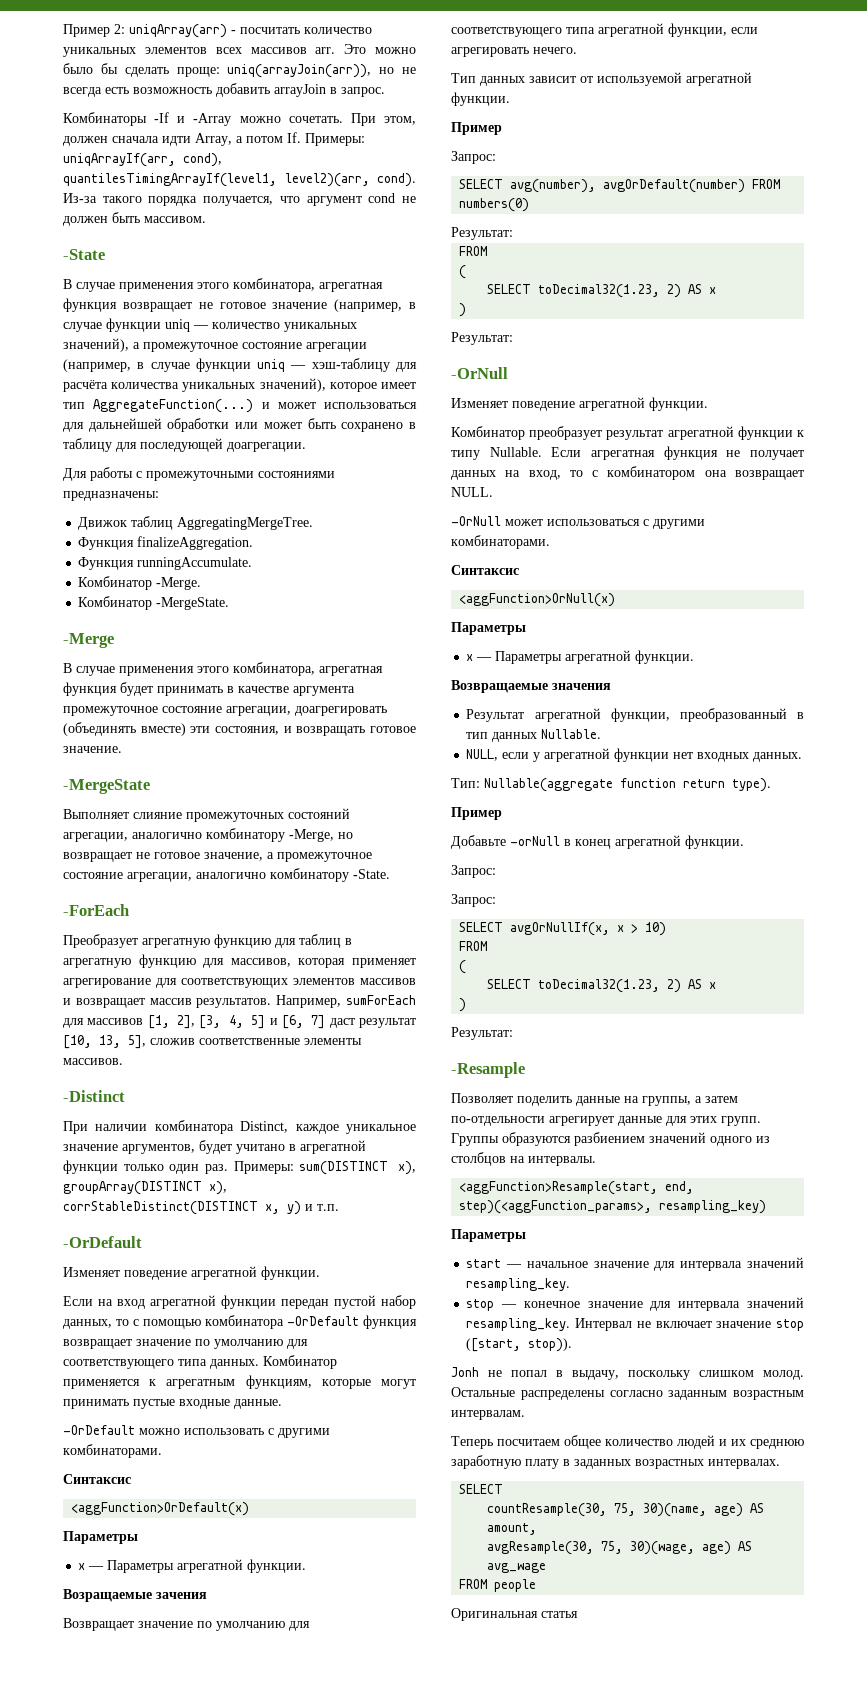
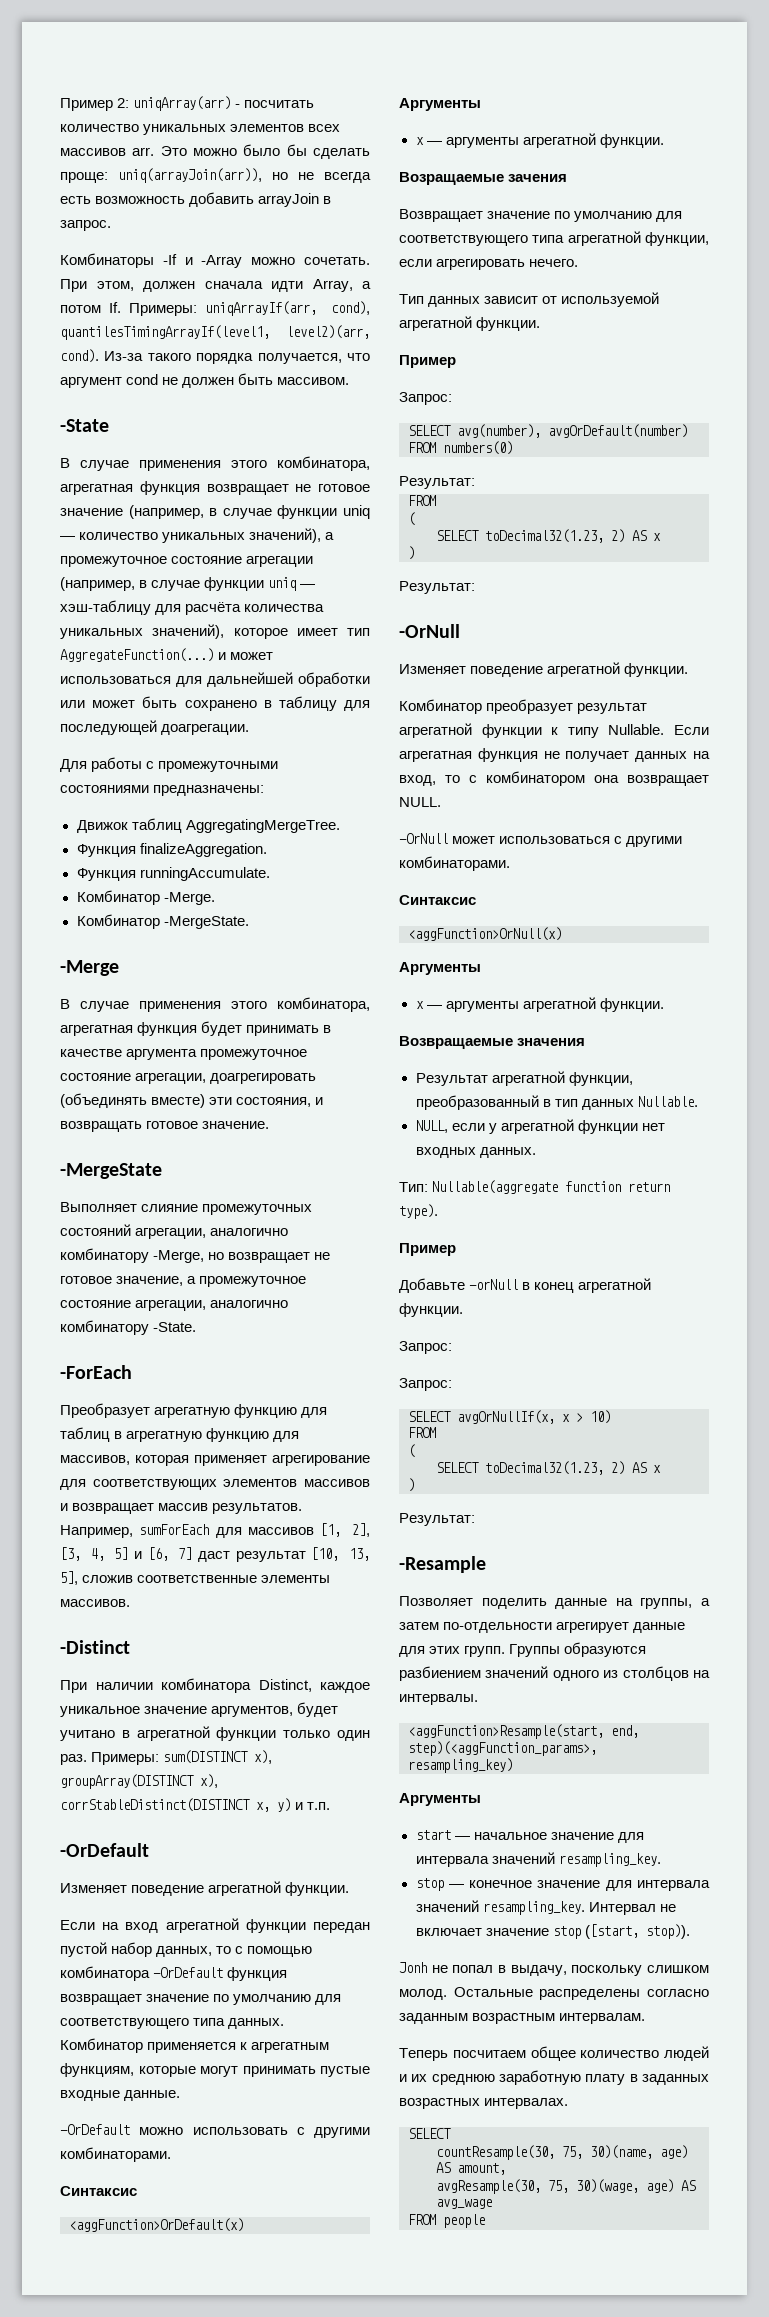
  <aggFunction>OrDefault(x)
- Параметры
- x — Параметры агрегатной функции.
+ Аргументы
+ x — аргументы агрегатной функции.
  <aggFunction>OrNull(x)
- Параметры
- x — Параметры агрегатной функции.
+ Аргументы
+ x — аргументы агрегатной функции.
  <aggFunction>Resample(start, end, step)(<aggFunction_params>, resampling_key)
- Параметры
+ Аргументы
- Оригинальная статья

